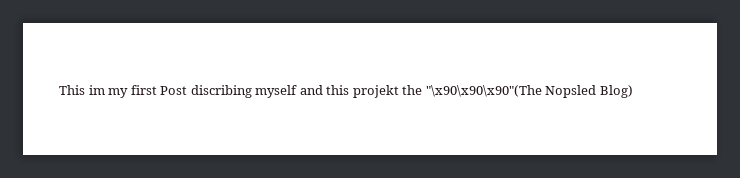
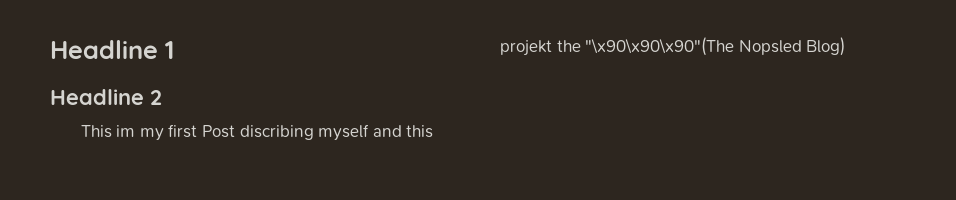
+ Headline 1
+ Headline 2

